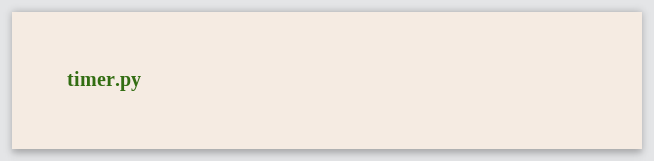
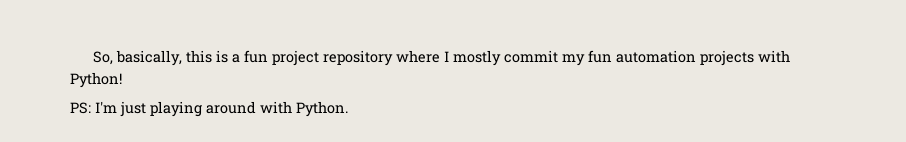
- timer.py
+ So, basically, this is a fun project repository where I mostly commit my fun automation projects with Python!
+ PS: I'm just playing around with Python.

